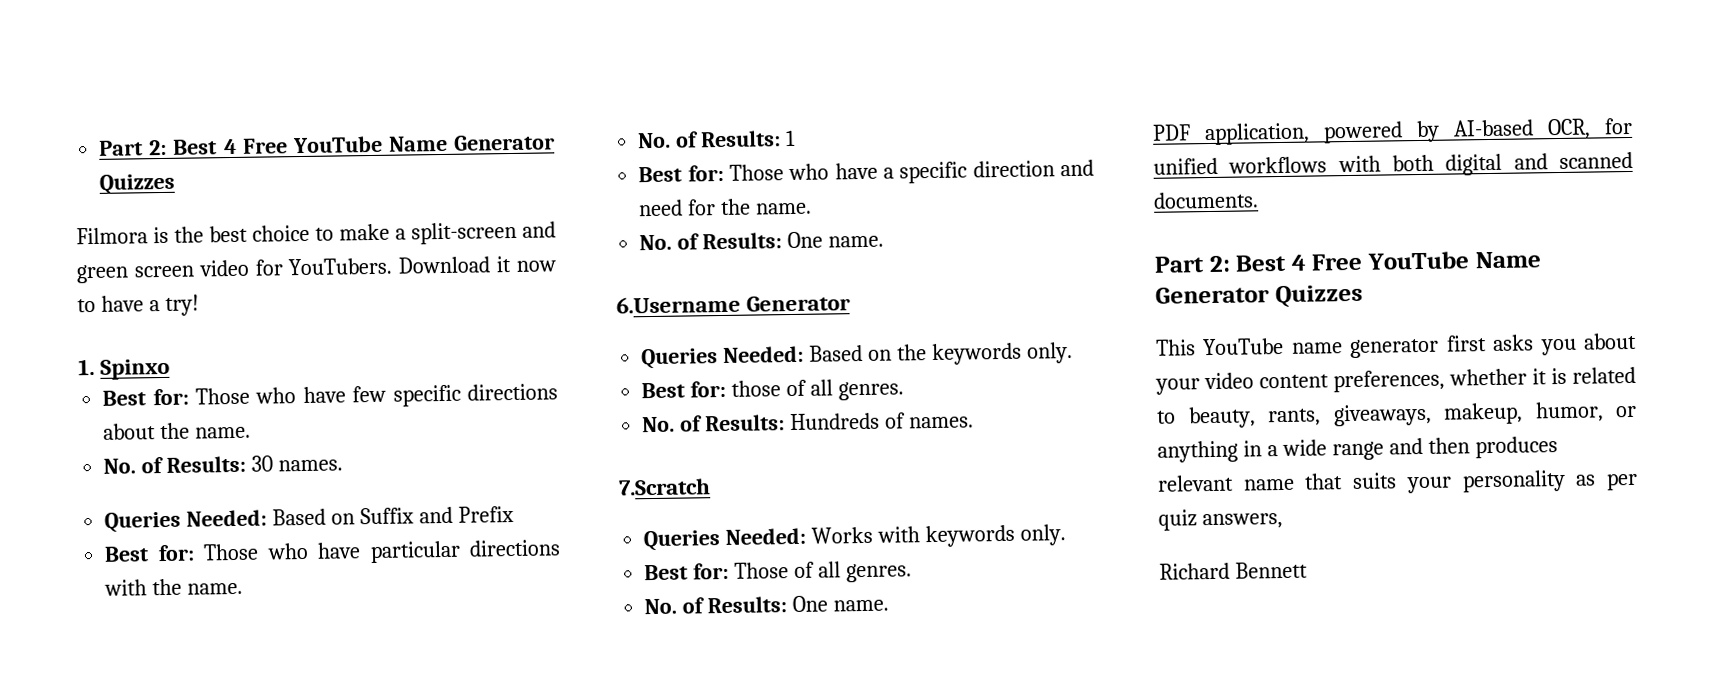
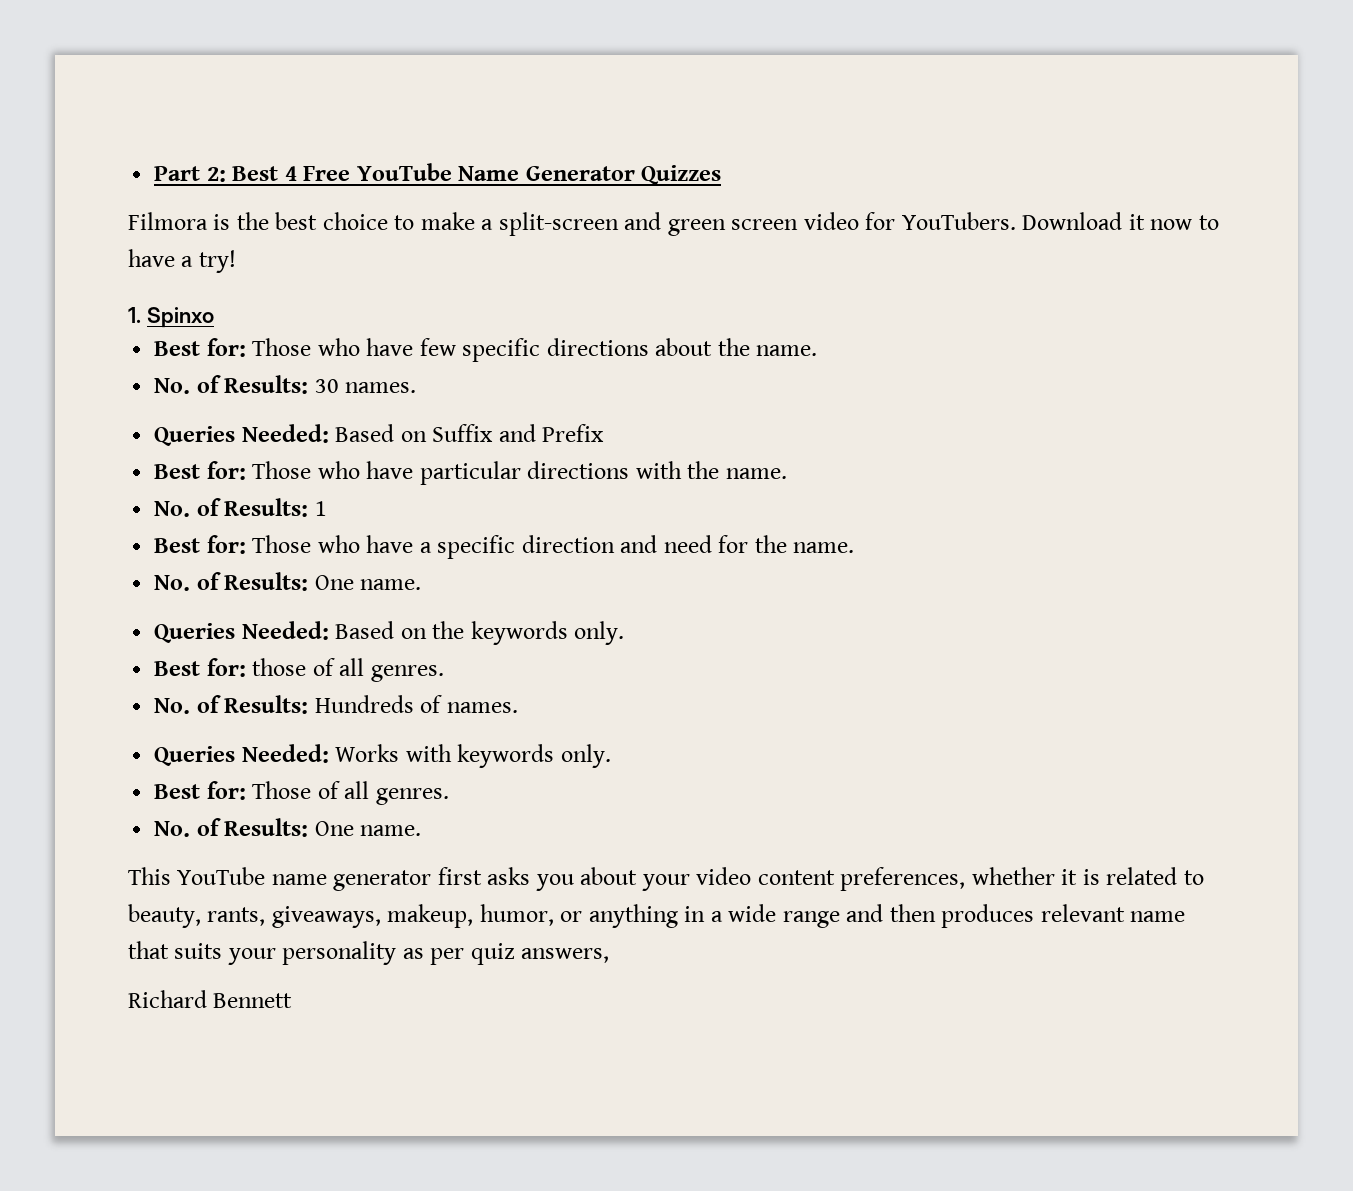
- 6.Username Generator
- 7.Scratch
- PDF application, powered by AI-based OCR, for unified workflows with both digital and scanned documents.
- Part 2: Best 4 Free YouTube Name Generator Quizzes

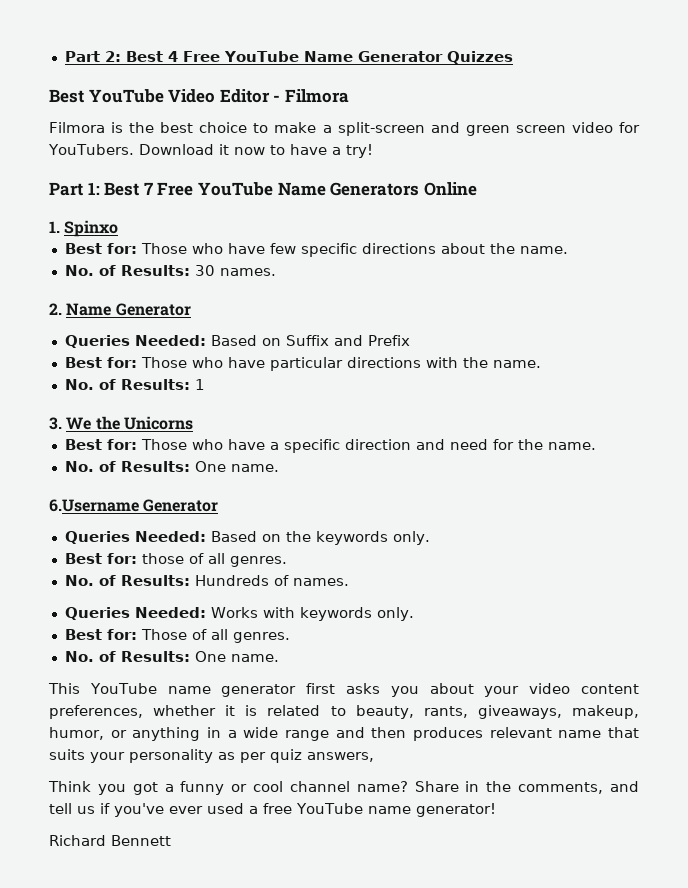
+ Best YouTube Video Editor - Filmora
+ Part 1: Best 7 Free YouTube Name Generators Online
+ 2. Name Generator
+ 3. We the Unicorns
+ 6.Username Generator
+ Think you got a funny or cool channel name? Share in the comments, and tell us if you've ever used a free YouTube name generator!

